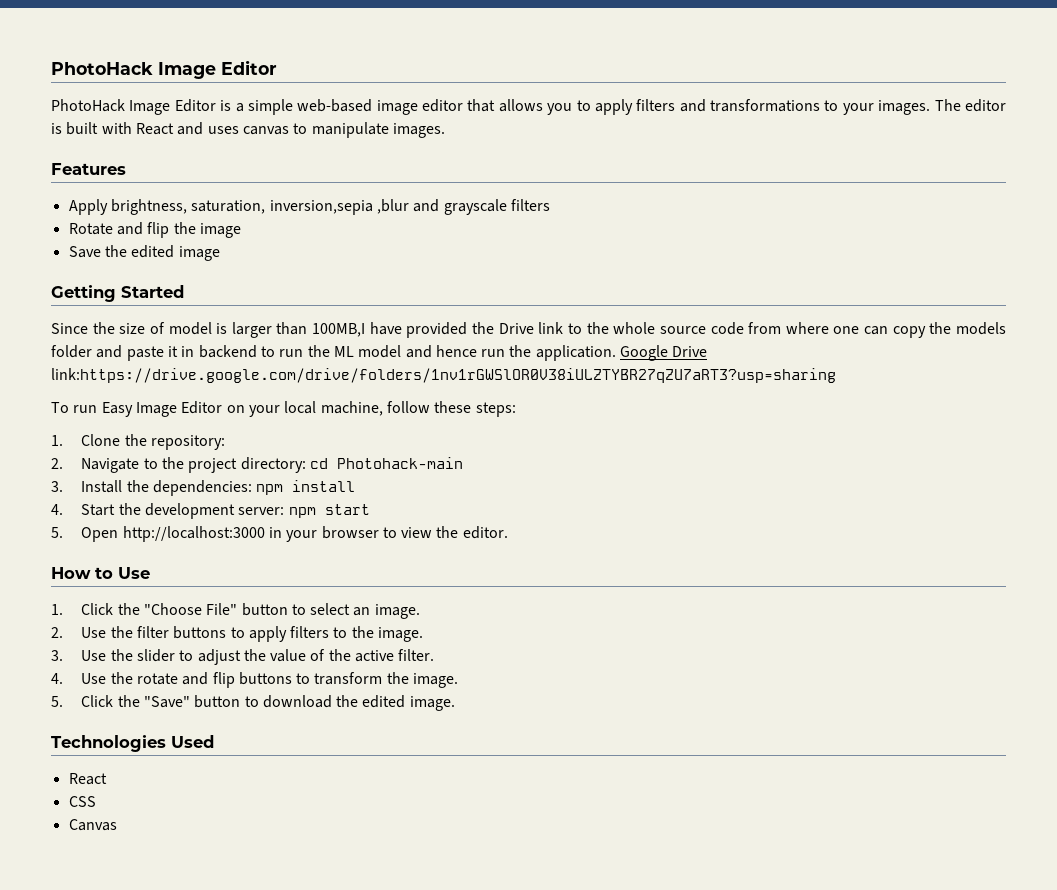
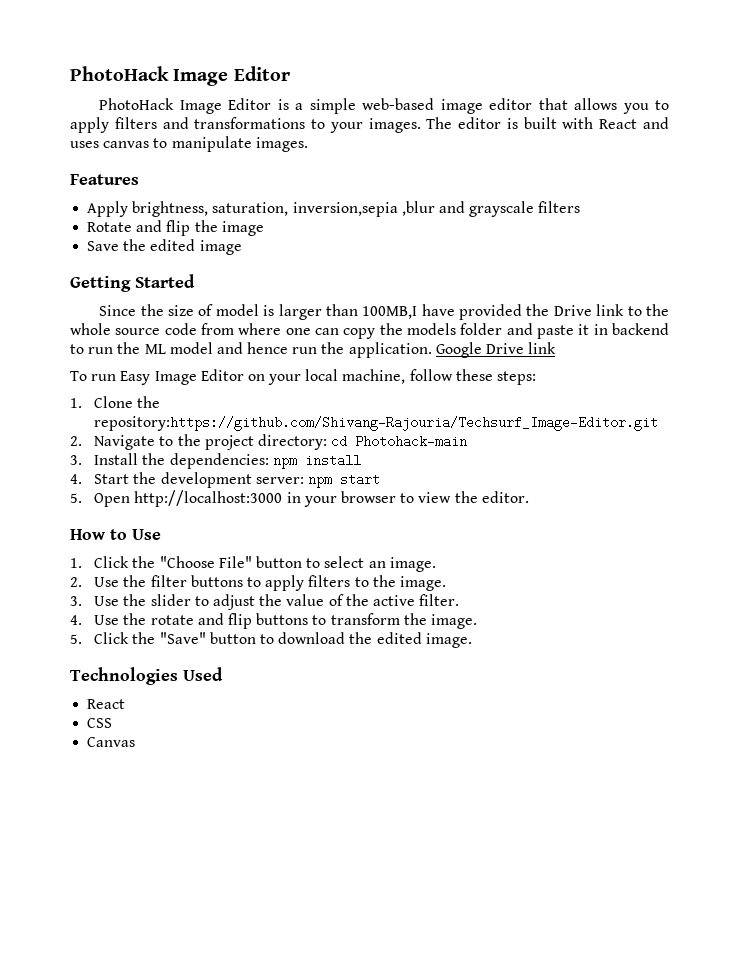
- Google Drive link:https://drive.google.com/drive/folders/1nv1rGWSlOR0V38iULZTYBR27qZU7aRT3?usp=sharing
+ Google Drive link
- 1. Clone the repository:
+ 1. Clone the repository:https://github.com/Shivang-Rajouria/Techsurf_Image-Editor.git

